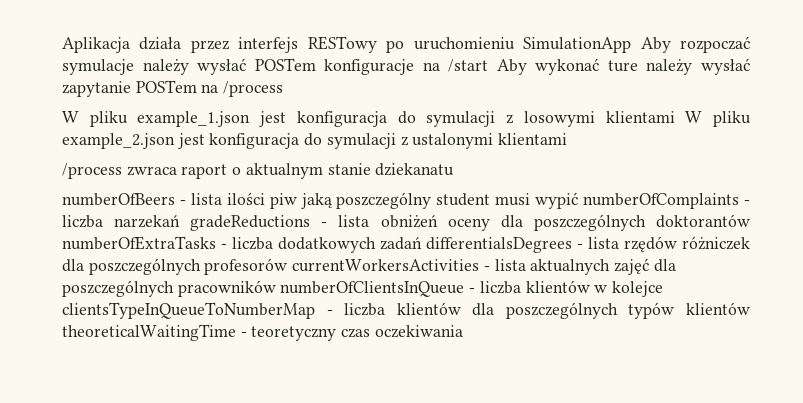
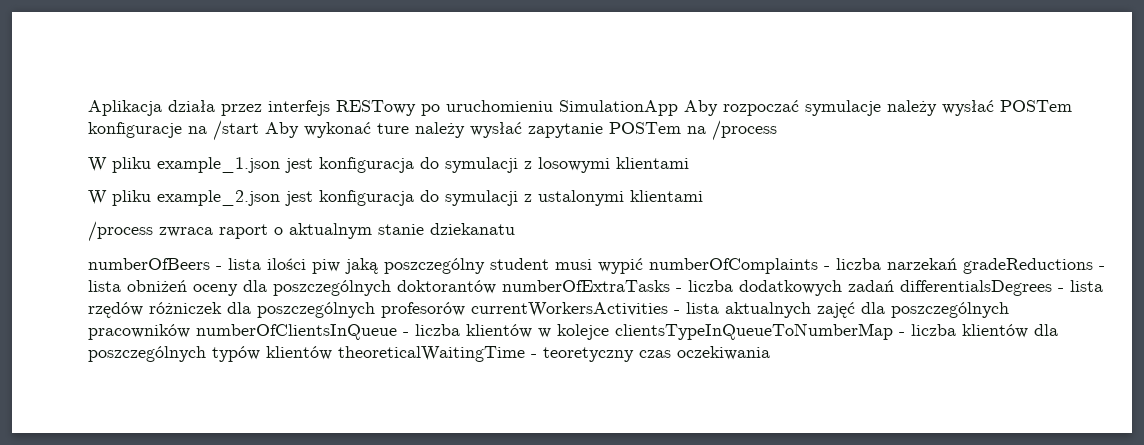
- W pliku example_1.json jest konfiguracja do symulacji z losowymi klientami W pliku example_2.json jest konfiguracja do symulacji z ustalonymi klientami
+ W pliku example_1.json jest konfiguracja do symulacji z losowymi klientami
+ W pliku example_2.json jest konfiguracja do symulacji z ustalonymi klientami

